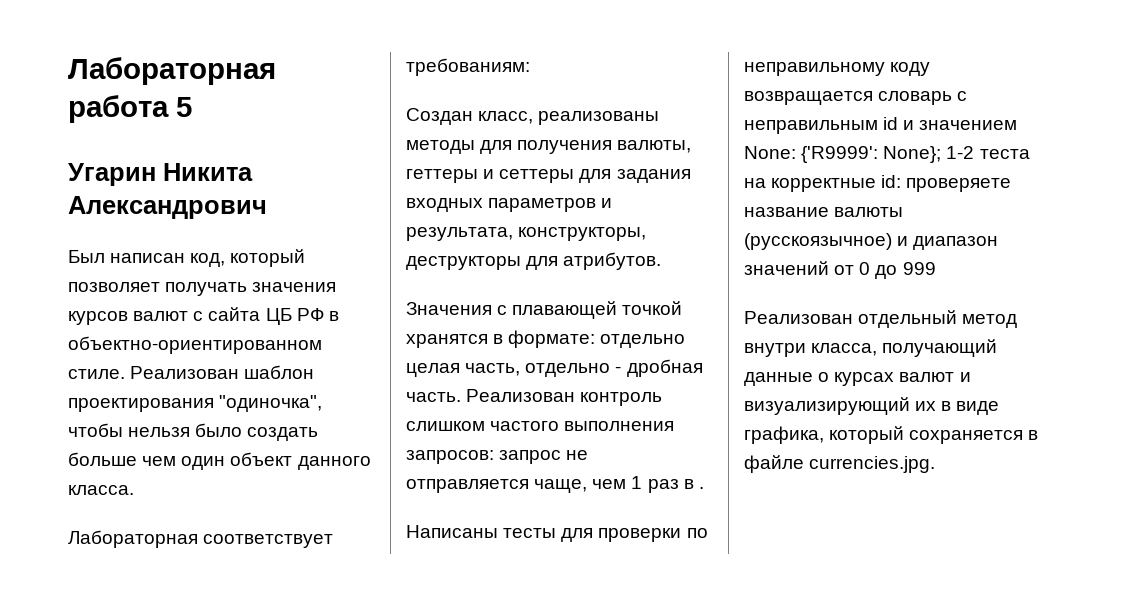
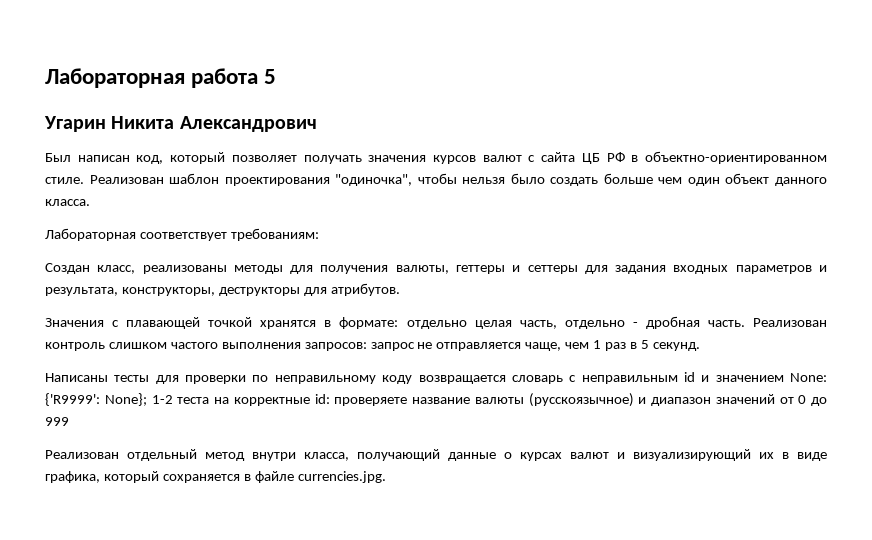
- Реализован контроль слишком частого выполнения запросов: запрос не отправляется чаще, чем 1 раз в .
+ Реализован контроль слишком частого выполнения запросов: запрос не отправляется чаще, чем 1 раз в 5 секунд.

